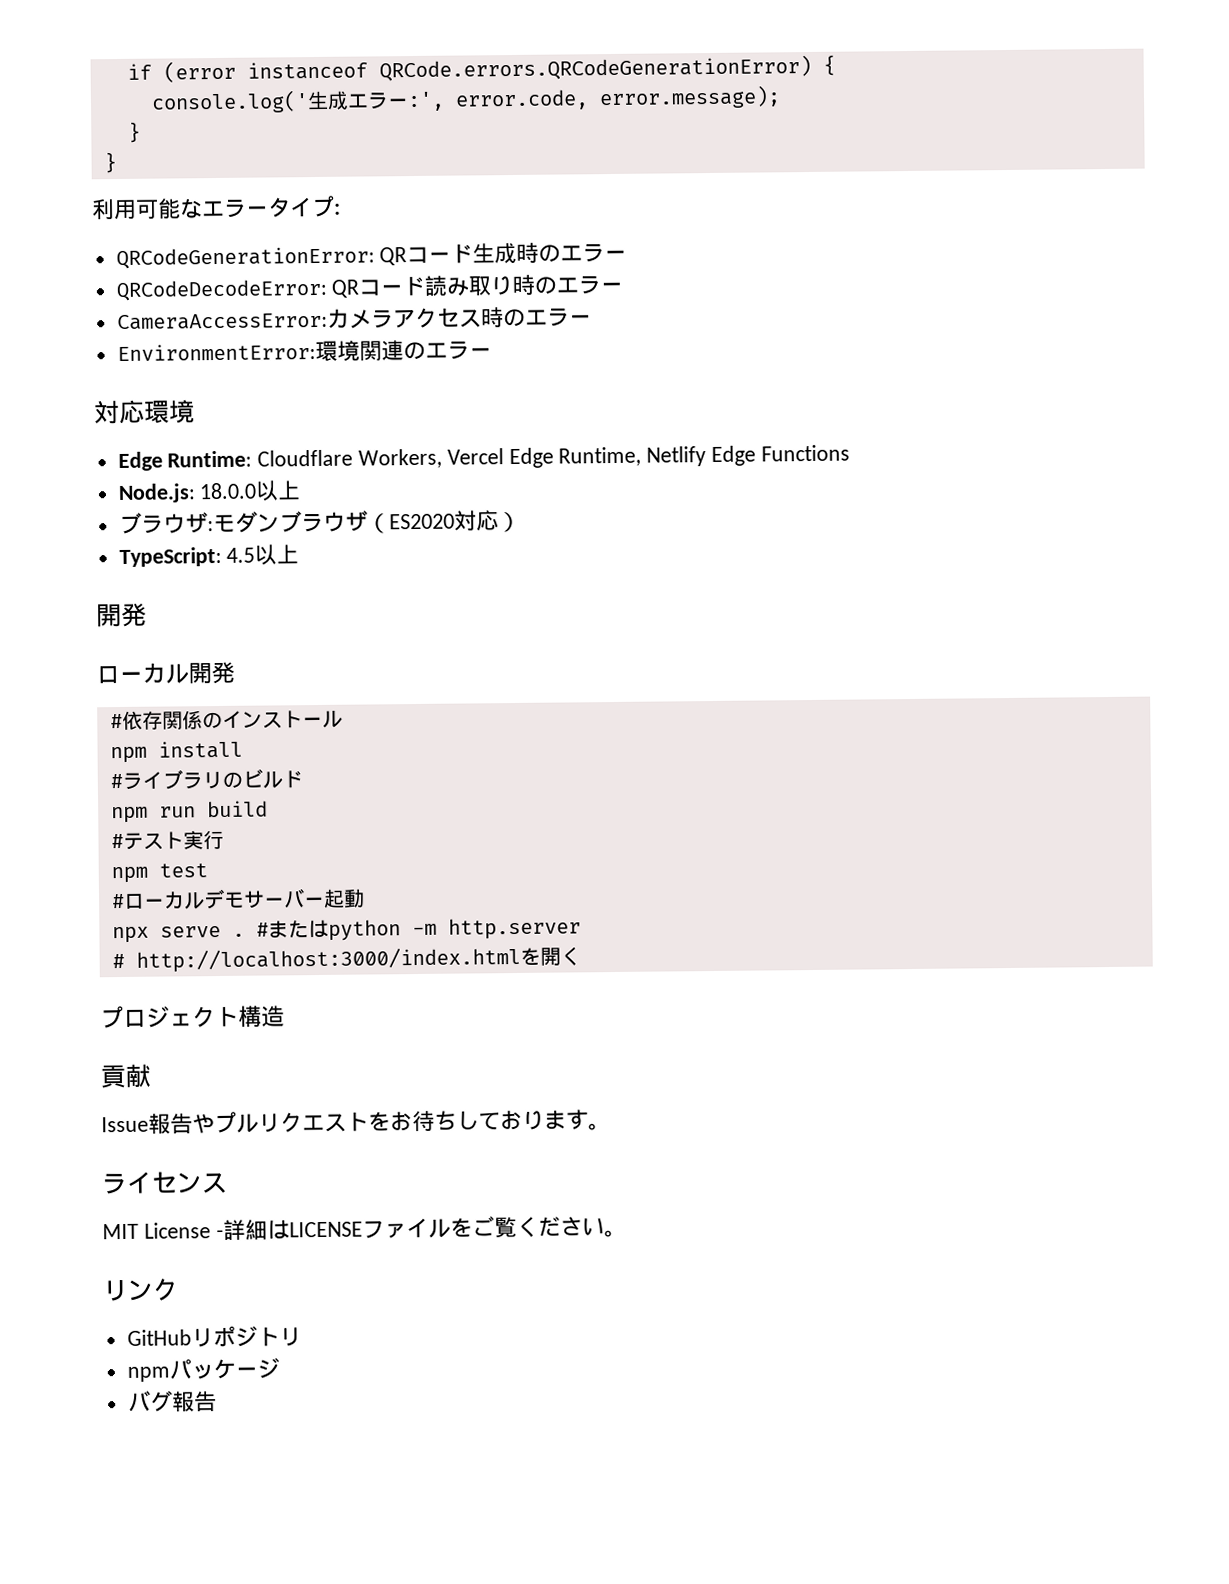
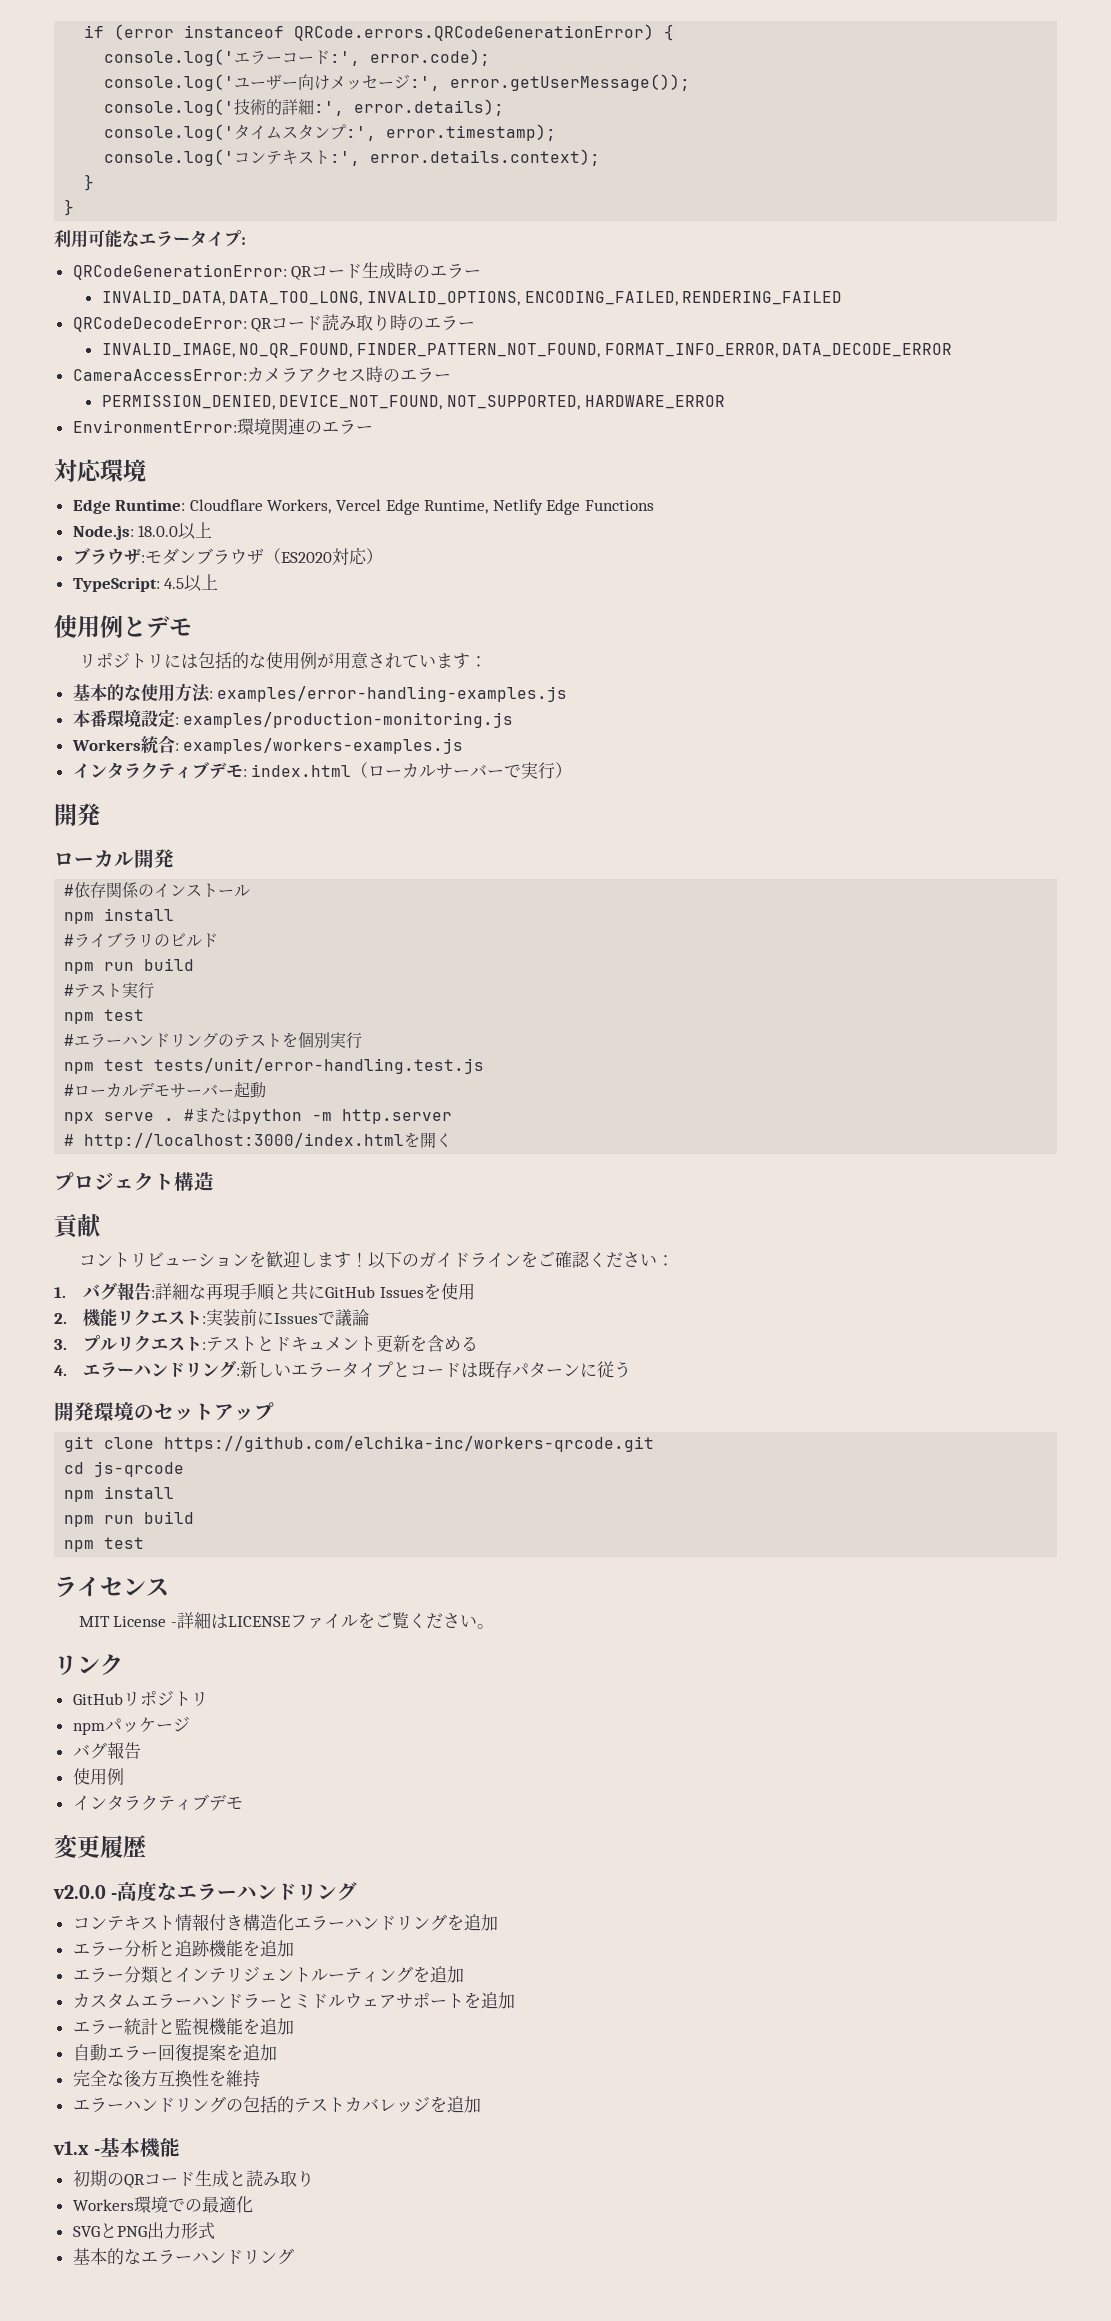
- console.log('生成エラー:', error.code, error.message);
+ console.log('エラーコード:', error.code);
+ console.log('ユーザー向けメッセージ:', error.getUserMessage());
+ console.log('技術的詳細:', error.details);
+ console.log('タイムスタンプ:', error.timestamp);
+ console.log('コンテキスト:', error.details.context);
+ INVALID_DATA, DATA_TOO_LONG, INVALID_OPTIONS, ENCODING_FAILED, RENDERING_FAILED
+ INVALID_IMAGE, NO_QR_FOUND, FINDER_PATTERN_NOT_FOUND, FORMAT_INFO_ERROR, DATA_DECODE_ERROR
+ PERMISSION_DENIED, DEVICE_NOT_FOUND, NOT_SUPPORTED, HARDWARE_ERROR
+ 使用例とデモ
+ リポジトリには包括的な使用例が用意されています：
+ 基本的な使用方法: examples/error-handling-examples.js
+ 本番環境設定: examples/production-monitoring.js
+ Workers統合: examples/workers-examples.js
+ インタラクティブデモ: index.html（ローカルサーバーで実行）
+ #エラーハンドリングのテストを個別実行
+ npm test tests/unit/error-handling.test.js
- Issue報告やプルリクエストをお待ちしております。
+ コントリビューションを歓迎します！以下のガイドラインをご確認ください：
+ 1.バグ報告:詳細な再現手順と共にGitHub Issuesを使用
+ 2.機能リクエスト:実装前にIssuesで議論
+ 3.プルリクエスト:テストとドキュメント更新を含める
+ 4.エラーハンドリング:新しいエラータイプとコードは既存パターンに従う
+ 開発環境のセットアップ
+ git clone https://github.com/elchika-inc/workers-qrcode.git
+ cd js-qrcode
+ npm install
+ npm run build
+ npm test
  npmパッケージ
  バグ報告
+ 使用例
+ インタラクティブデモ
+ 変更履歴
+ v2.0.0 -高度なエラーハンドリング
+ コンテキスト情報付き構造化エラーハンドリングを追加
+ エラー分析と追跡機能を追加
+ エラー分類とインテリジェントルーティングを追加
+ カスタムエラーハンドラーとミドルウェアサポートを追加
+ エラー統計と監視機能を追加
+ 自動エラー回復提案を追加
+ 完全な後方互換性を維持
+ エラーハンドリングの包括的テストカバレッジを追加
+ v1.x -基本機能
+ 初期のQRコード生成と読み取り
+ Workers環境での最適化
+ SVGとPNG出力形式
+ 基本的なエラーハンドリング

